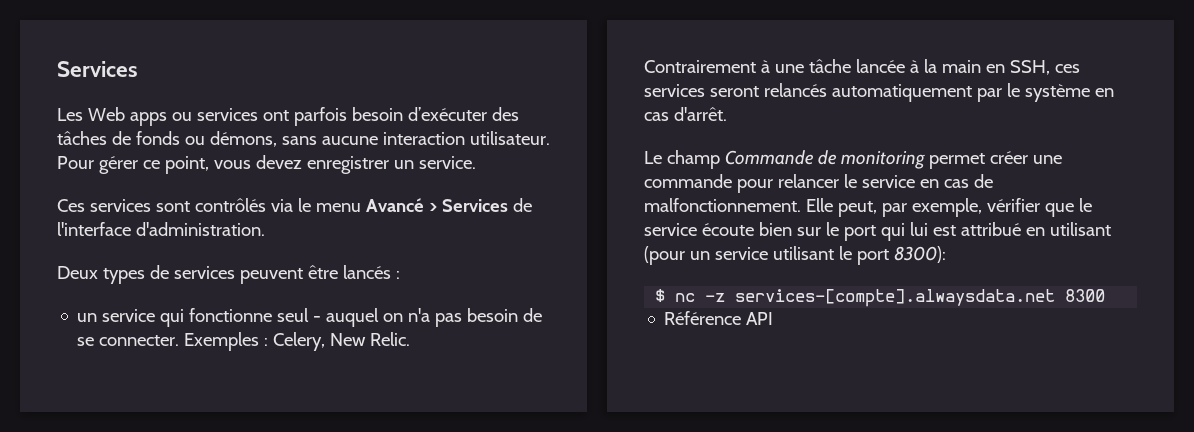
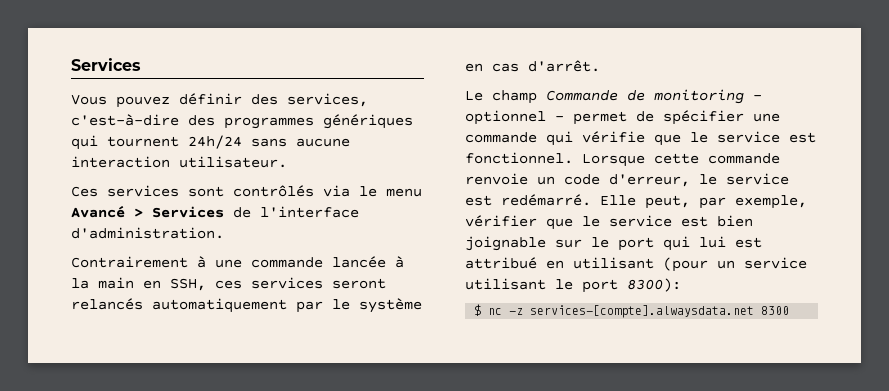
- Les Web apps ou services ont parfois besoin d’exécuter des tâches de fonds ou démons, sans aucune interaction utilisateur. Pour gérer ce point, vous devez enregistrer un service.
+ Vous pouvez définir des services, c'est-à-dire des programmes génériques qui tournent 24h/24 sans aucune interaction utilisateur.
- Deux types de services peuvent être lancés :
- un service qui fonctionne seul - auquel on n'a pas besoin de se connecter. Exemples : Celery, New Relic.
- Contrairement à une tâche lancée à la main en SSH, ces services seront relancés automatiquement par le système en cas d'arrêt.
+ Contrairement à une commande lancée à la main en SSH, ces services seront relancés automatiquement par le système en cas d'arrêt.
- Le champ Commande de monitoring permet créer une commande pour relancer le service en cas de malfonctionnement.
+ Le champ Commande de monitoring - optionnel - permet de spécifier une commande qui vérifie que le service est fonctionnel. Lorsque cette commande renvoie un code d'erreur, le service est redémarré.
- Elle peut, par exemple, vérifier que le service écoute bien sur le port qui lui est attribué en utilisant (pour un service utilisant le port 8300):
+ Elle peut, par exemple, vérifier que le service est bien joignable sur le port qui lui est attribué en utilisant (pour un service utilisant le port 8300):
- Référence API

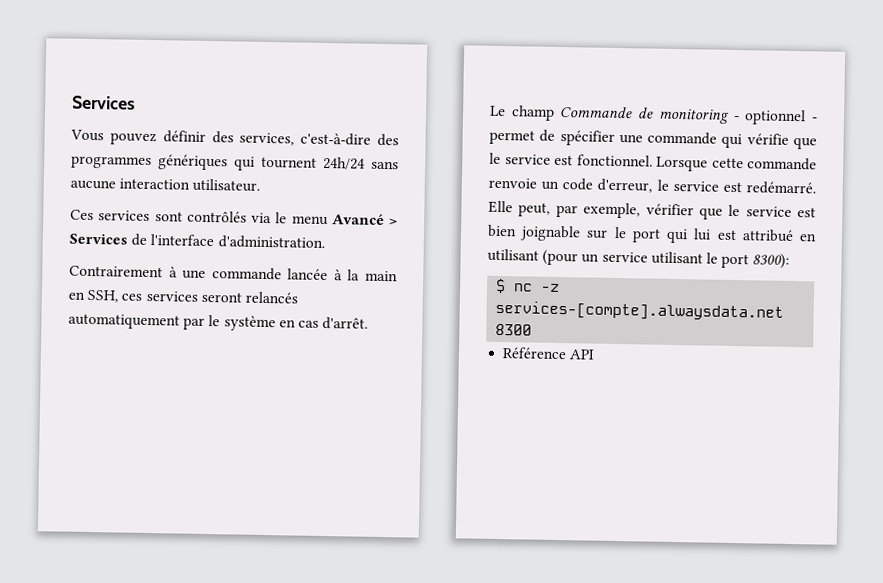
+ Référence API

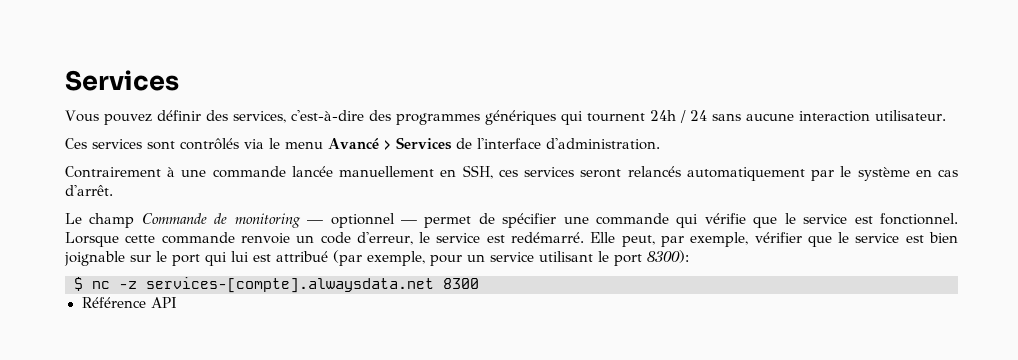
- Vous pouvez définir des services, c'est-à-dire des programmes génériques qui tournent 24h/24 sans aucune interaction utilisateur.
+ Vous pouvez définir des services, c'est-à-dire des programmes génériques qui tournent 24h / 24 sans aucune interaction utilisateur.
- Contrairement à une commande lancée à la main en SSH, ces services seront relancés automatiquement par le système en cas d'arrêt.
+ Contrairement à une commande lancée manuellement en SSH, ces services seront relancés automatiquement par le système en cas d'arrêt.
- Le champ Commande de monitoring - optionnel - permet de spécifier une commande qui vérifie que le service est fonctionnel.
+ Le champ Commande de monitoring — optionnel — permet de spécifier une commande qui vérifie que le service est fonctionnel.
- Elle peut, par exemple, vérifier que le service est bien joignable sur le port qui lui est attribué en utilisant (pour un service utilisant le port 8300):
+ Elle peut, par exemple, vérifier que le service est bien joignable sur le port qui lui est attribué (par exemple, pour un service utilisant le port 8300):

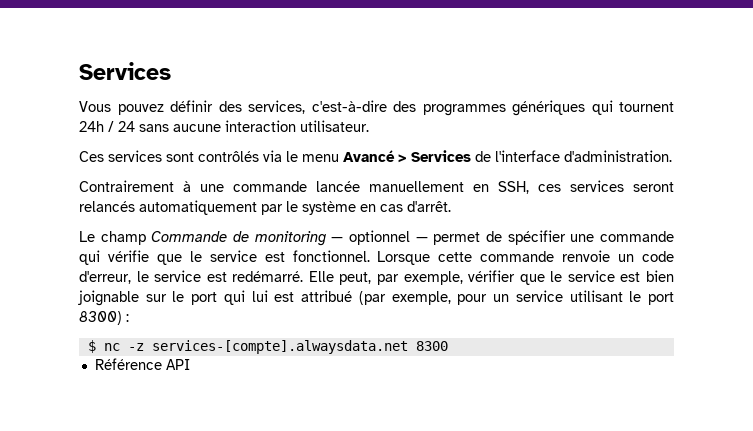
- Elle peut, par exemple, vérifier que le service est bien joignable sur le port qui lui est attribué (par exemple, pour un service utilisant le port 8300):
+ Elle peut, par exemple, vérifier que le service est bien joignable sur le port qui lui est attribué (par exemple, pour un service utilisant le port 8300) :

